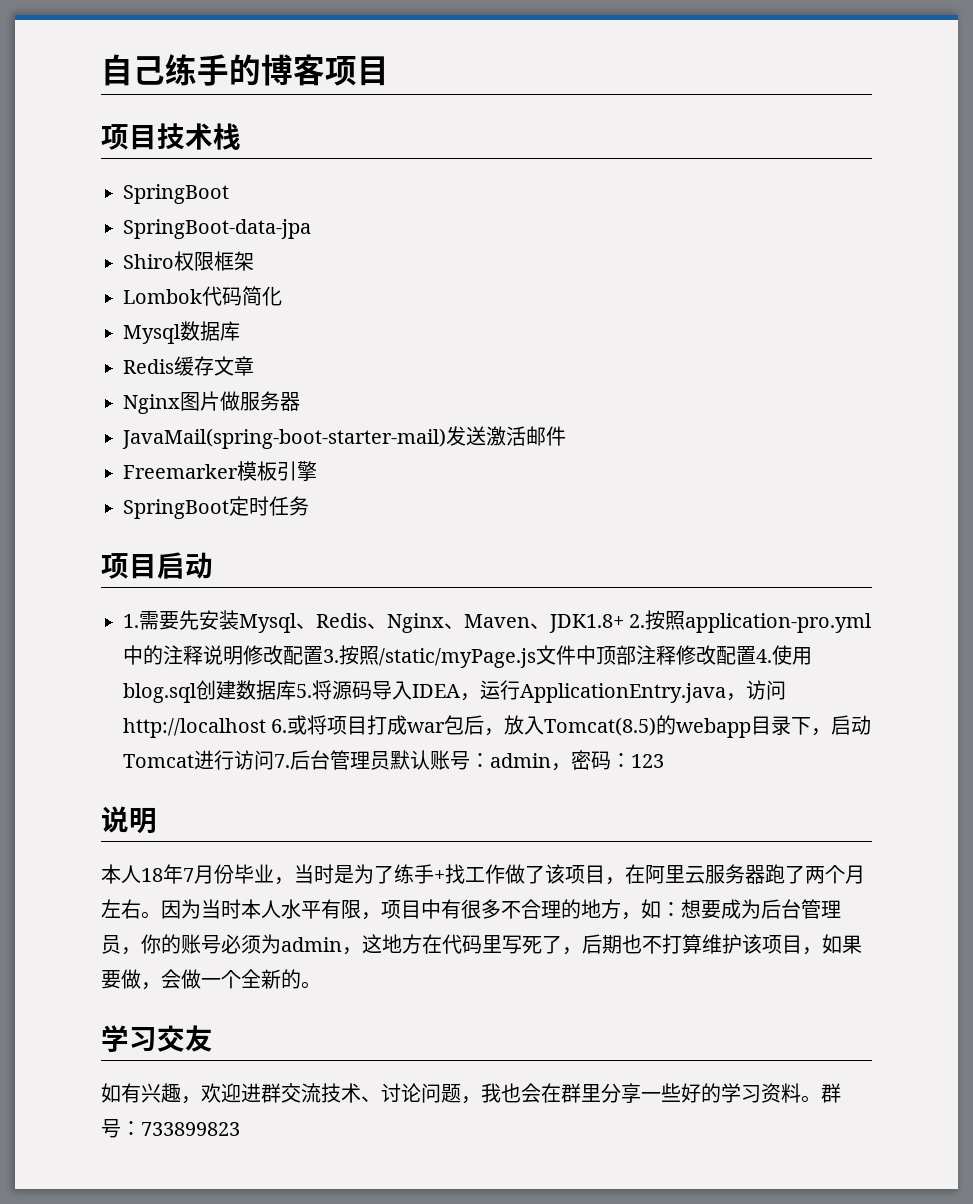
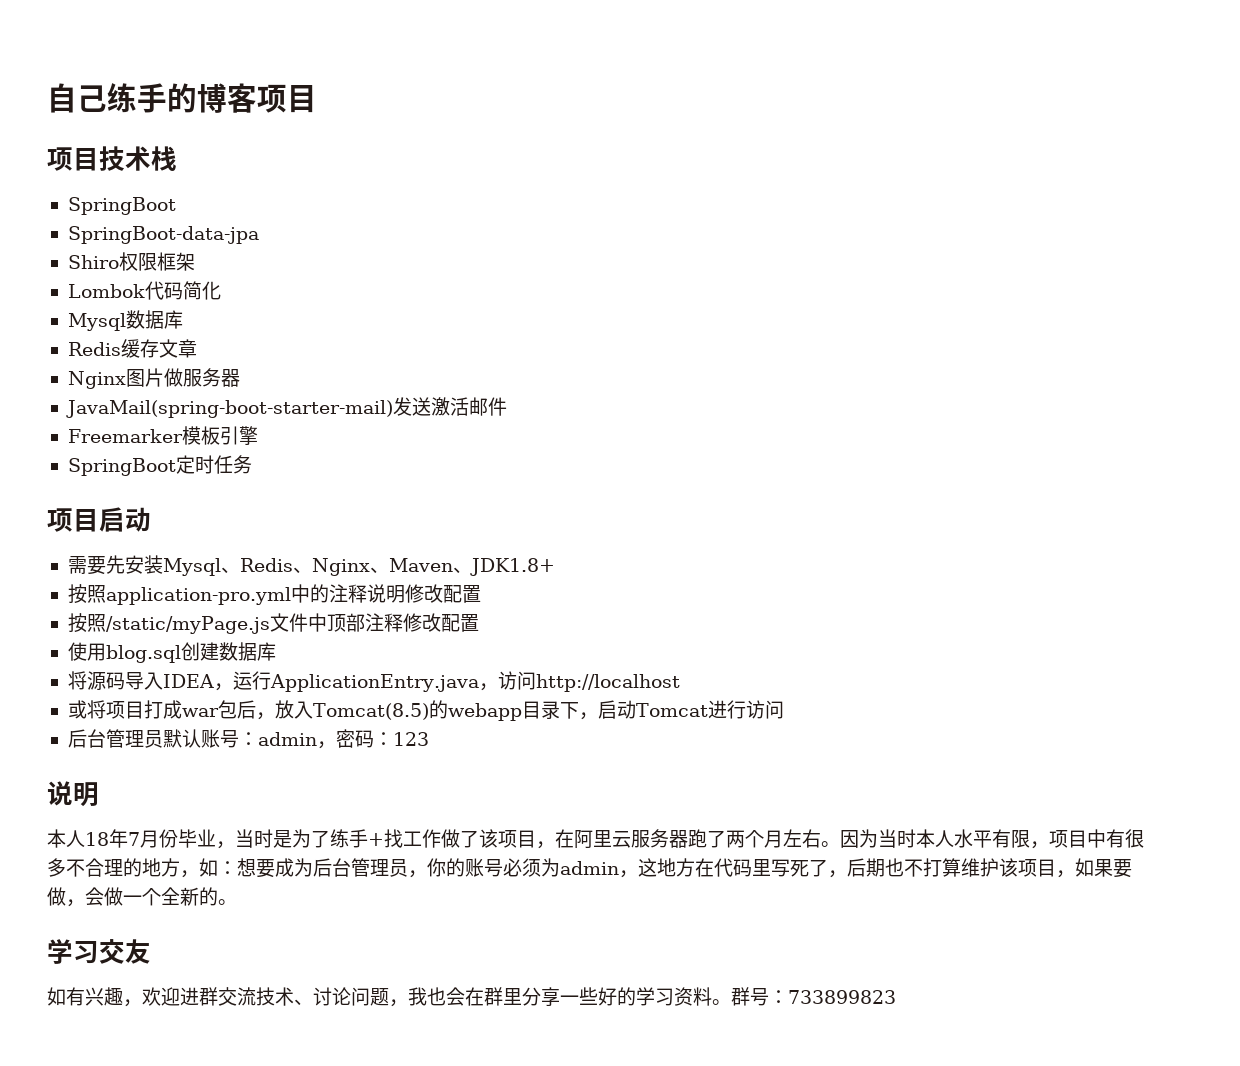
- 1.需要先安装Mysql、Redis、Nginx、Maven、JDK1.8+ 2.按照application-pro.yml中的注释说明修改配置3.按照/static/myPage.js文件中顶部注释修改配置4.使用blog.sql创建数据库5.将源码导入IDEA，运行ApplicationEntry.java，访问http://localhost 6.或将项目打成war包后，放入Tomcat(8.5)的webapp目录下，启动Tomcat进行访问7.后台管理员默认账号：
+ 需要先安装Mysql、Redis、Nginx、Maven、JDK1.8+
+ 按照application-pro.yml中的注释说明修改配置
+ 按照/static/myPage.js文件中顶部注释修改配置
+ 使用blog.sql创建数据库
+ 将源码导入IDEA，运行ApplicationEntry.java，访问http://localhost
+ 或将项目打成war包后，放入Tomcat(8.5)的webapp目录下，启动Tomcat进行访问
+ 后台管理员默认账号：

